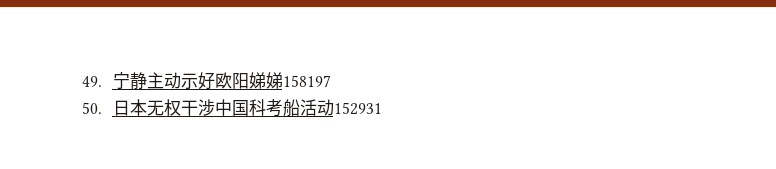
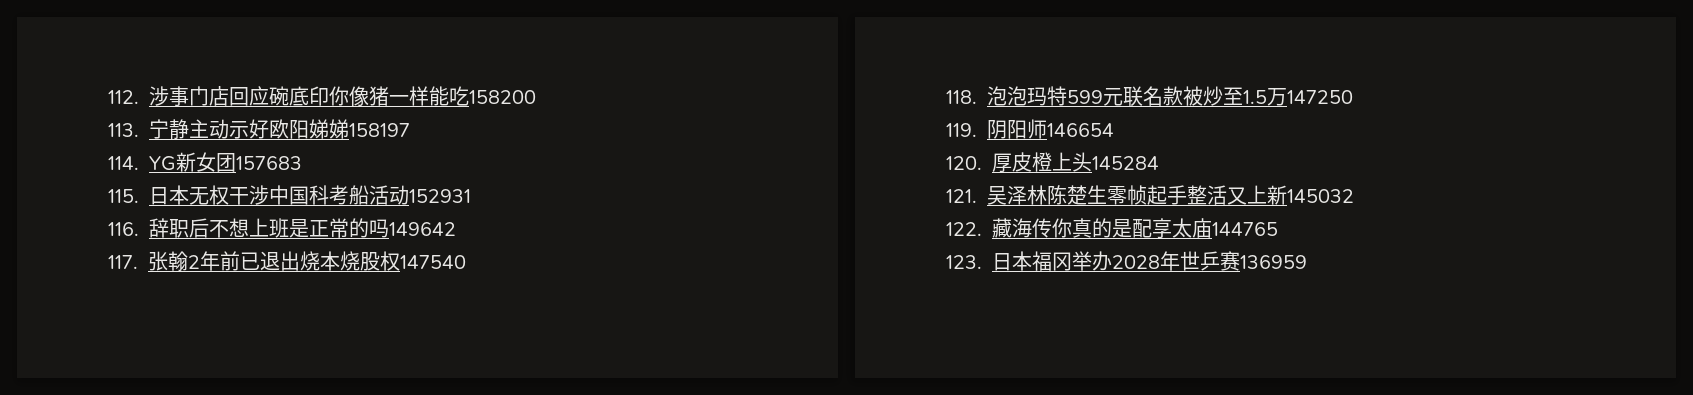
- 49.宁静主动示好欧阳娣娣158197
+ 112.涉事门店回应碗底印你像猪一样能吃158200
+ 113.宁静主动示好欧阳娣娣158197
- 50.日本无权干涉中国科考船活动152931
+ 114. YG新女团157683
+ 115.日本无权干涉中国科考船活动152931
+ 116.辞职后不想上班是正常的吗149642
+ 117.张翰2年前已退出烧本烧股权147540
+ 118.泡泡玛特599元联名款被炒至1.5万147250
+ 119.阴阳师146654
+ 120.厚皮橙上头145284
+ 121.吴泽林陈楚生零帧起手整活又上新145032
+ 122.藏海传你真的是配享太庙144765
+ 123.日本福冈举办2028年世乒赛136959

